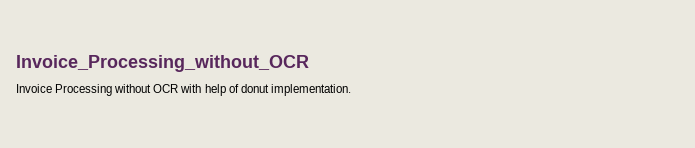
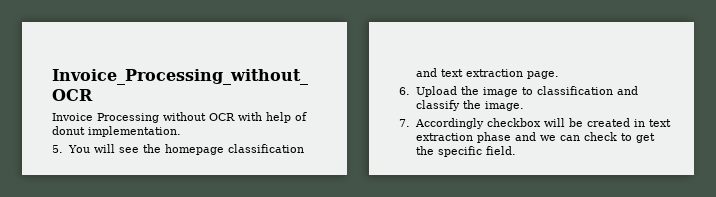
+ 5. You will see the homepage classification and text extraction page.
+ 6. Upload the image to classification and classify the image.
+ 7. Accordingly checkbox will be created in text extraction phase and we can check to get the specific field.

